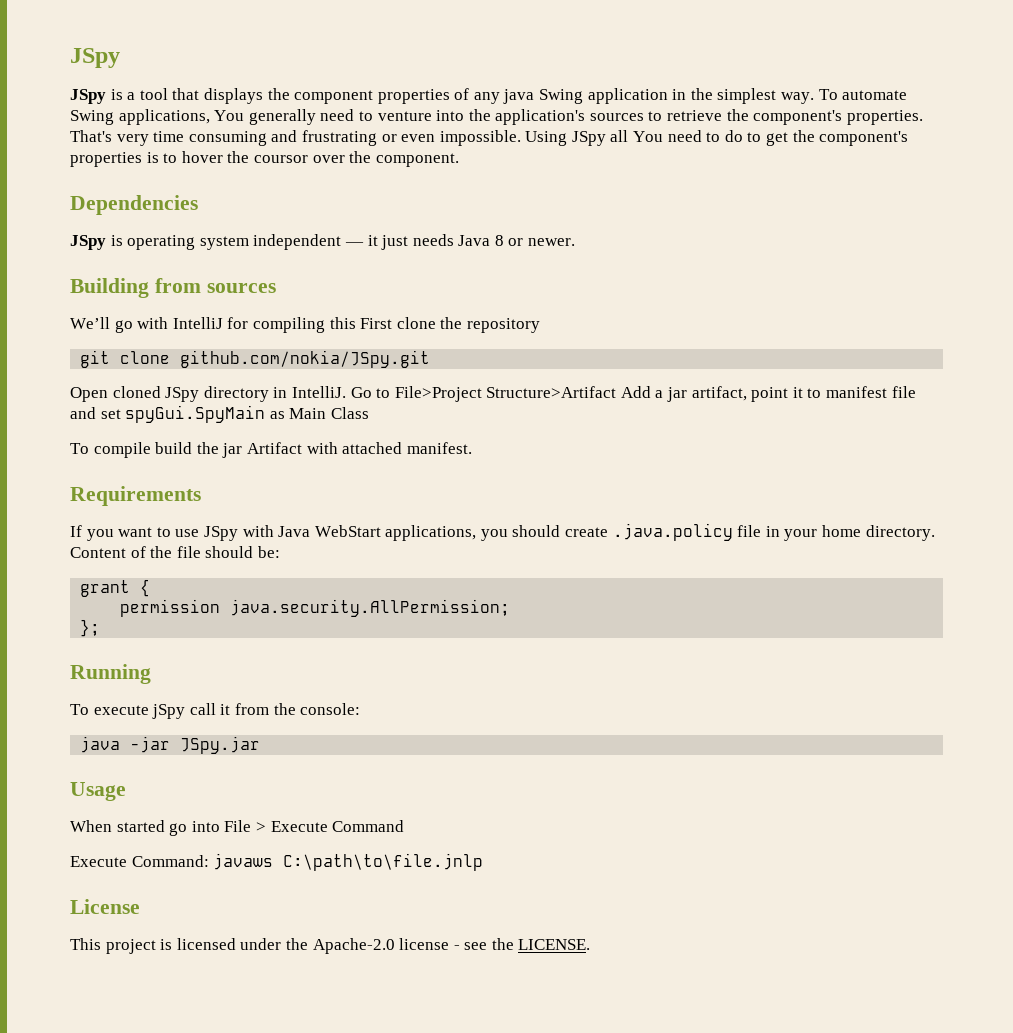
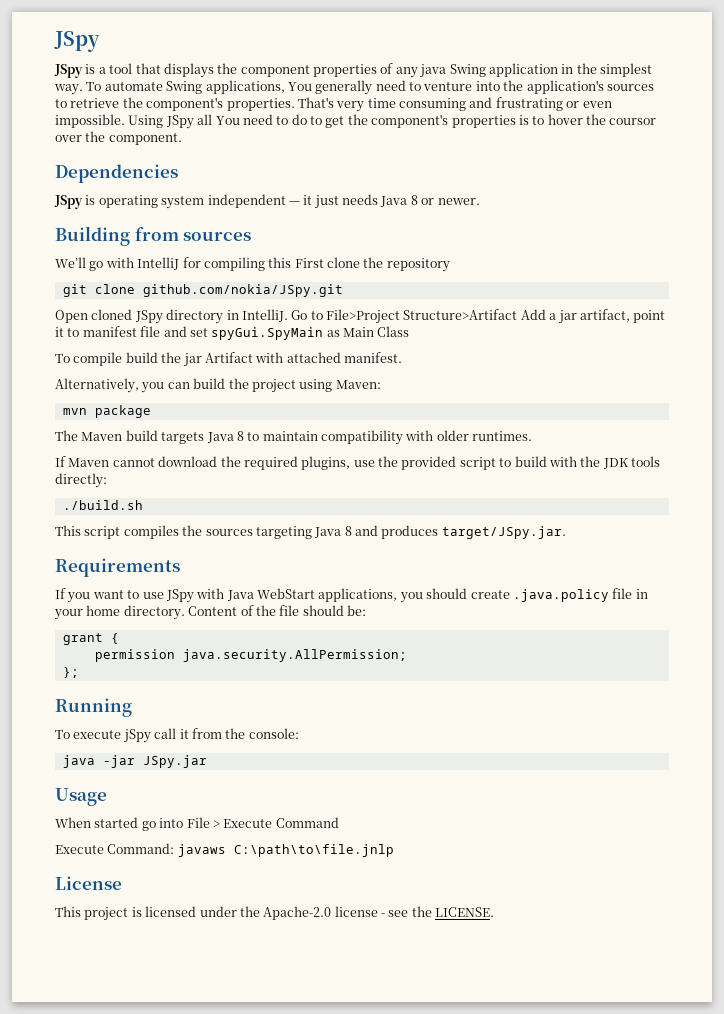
+ Alternatively, you can build the project using Maven:
+ mvn package
+ The Maven build targets Java 8 to maintain compatibility with older runtimes.
+ If Maven cannot download the required plugins, use the provided script to build with the JDK tools directly:
+ ./build.sh
+ This script compiles the sources targeting Java 8 and produces target/JSpy.jar.

